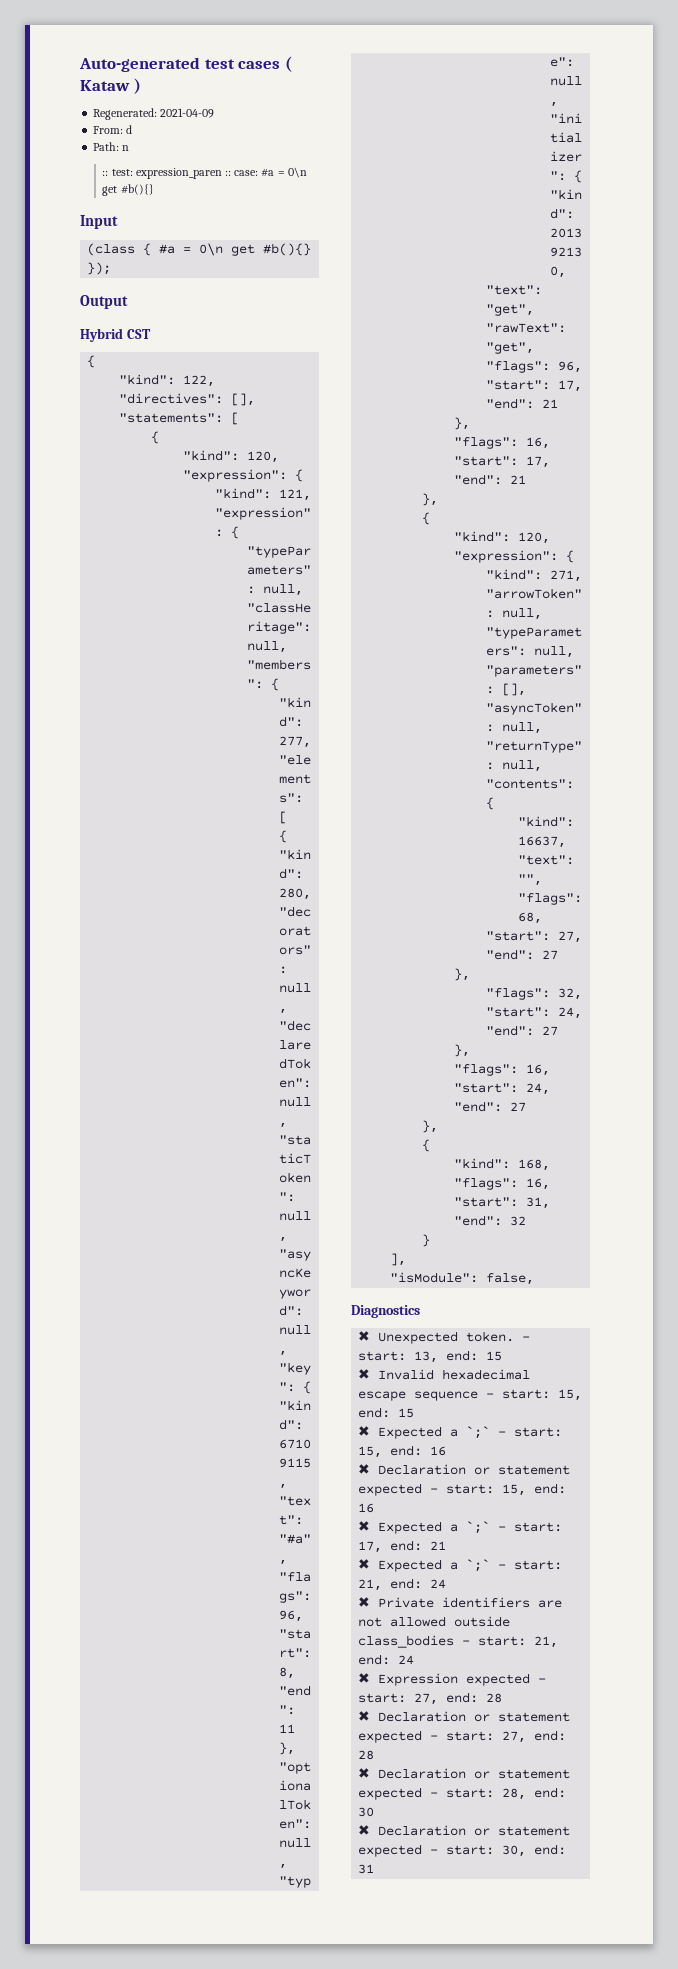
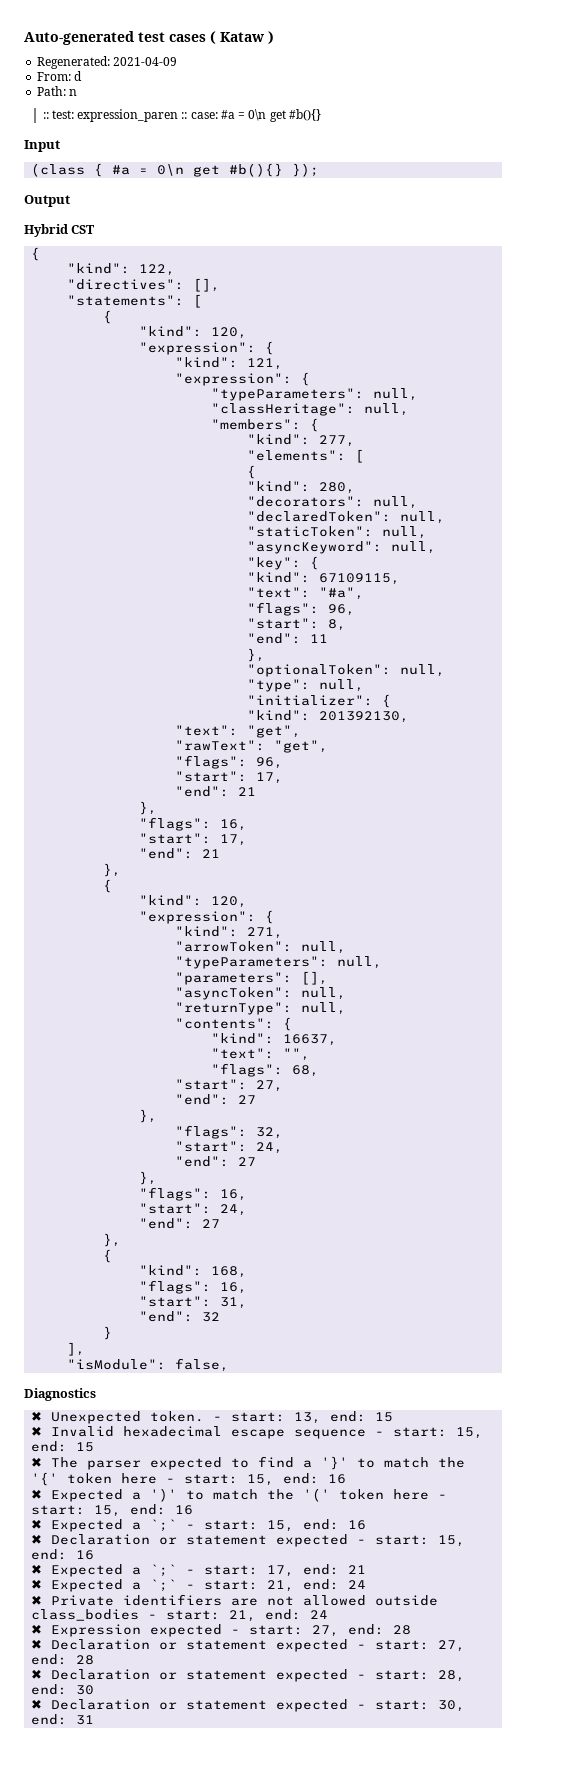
+ ✖ The parser expected to find a '}' to match the '{' token here - start: 15, end: 16
+ ✖ Expected a ')' to match the '(' token here - start: 15, end: 16

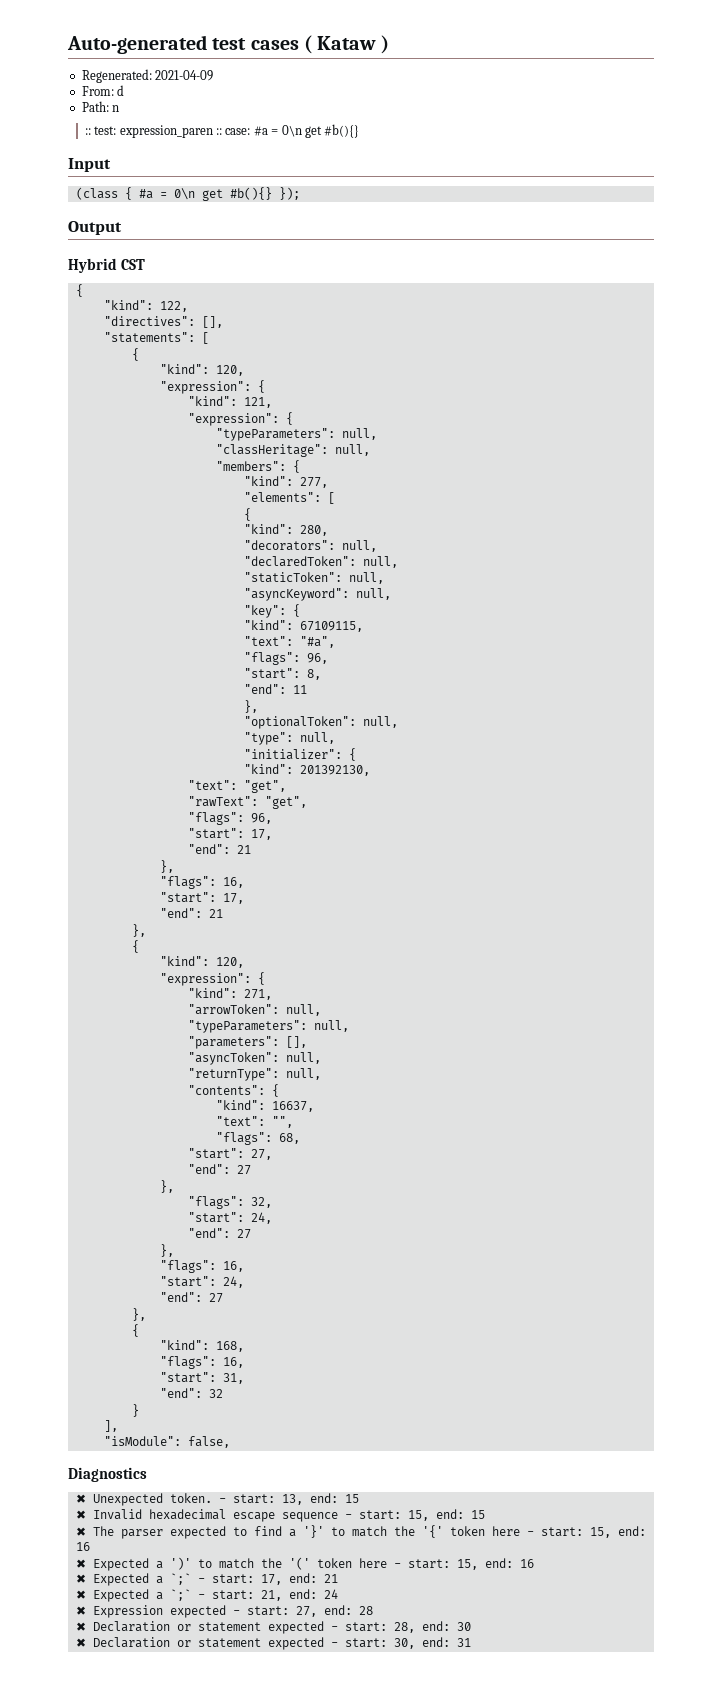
- ✖ Expected a `;` - start: 15, end: 16
- ✖ Declaration or statement expected - start: 15, end: 16
- ✖ Private identifiers are not allowed outside class_bodies - start: 21, end: 24
- ✖ Declaration or statement expected - start: 27, end: 28

